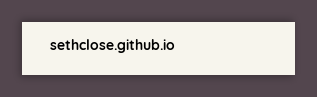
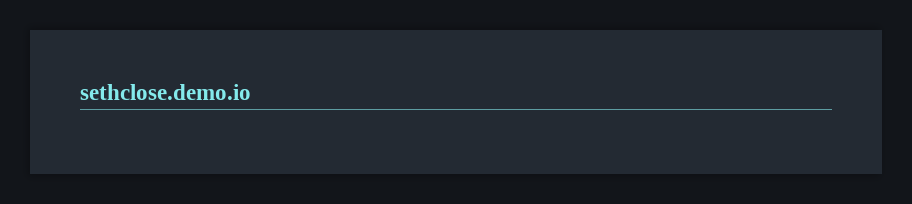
- sethclose.github.io
+ sethclose.demo.io

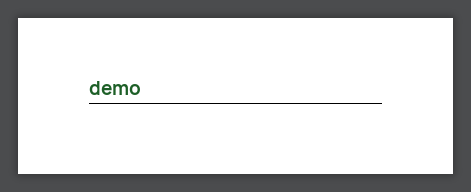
- sethclose.demo.io
+ demo

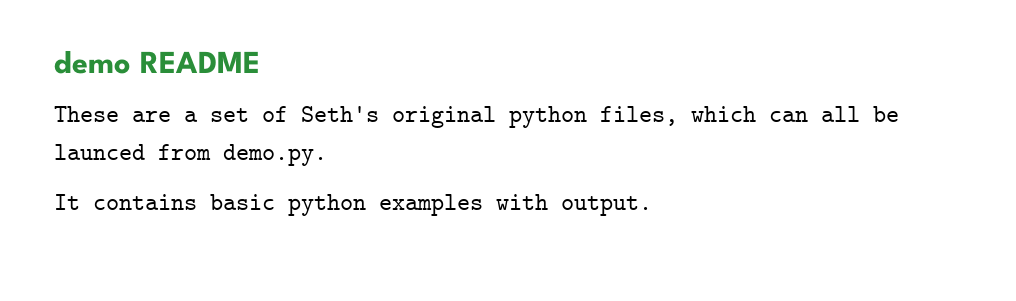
- demo
+ demo README
+ These are a set of Seth's original python files, which can all be launced from demo.py.
+ It contains basic python examples with output.

